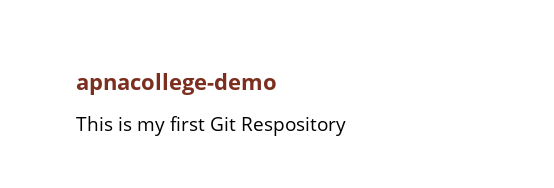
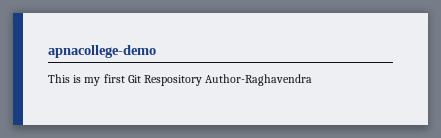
- This is my first Git Respository
+ This is my first Git Respository Author-Raghavendra

